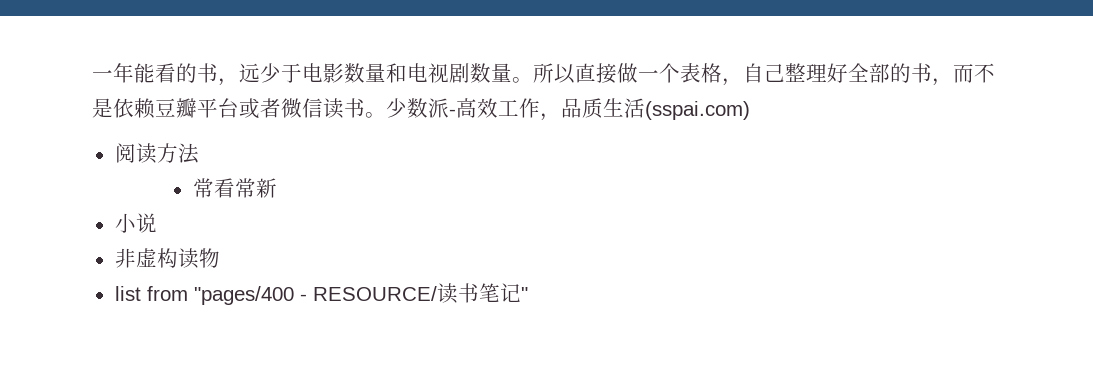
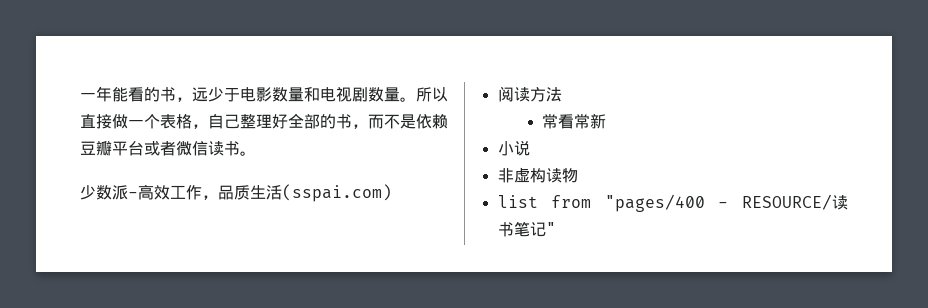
- 所以直接做一个表格，自己整理好全部的书，而不是依赖豆瓣平台或者微信读书。少数派-高效工作，品质生活(sspai.com)
+ 所以直接做一个表格，自己整理好全部的书，而不是依赖豆瓣平台或者微信读书。
+ 少数派-高效工作，品质生活(sspai.com)

